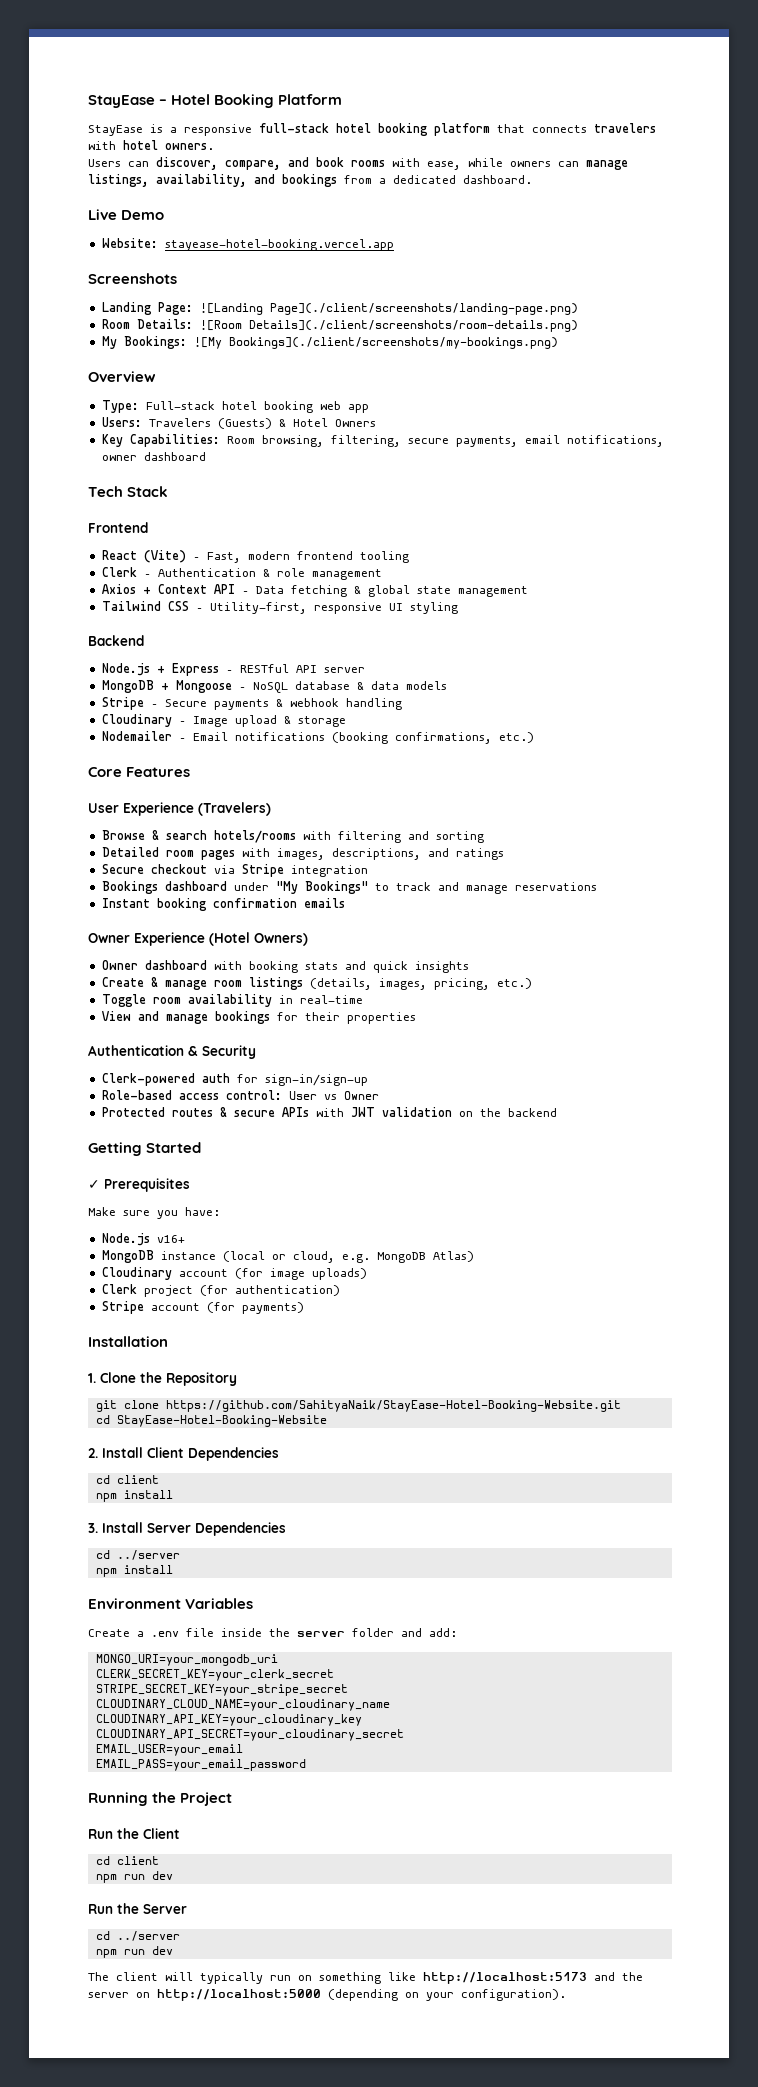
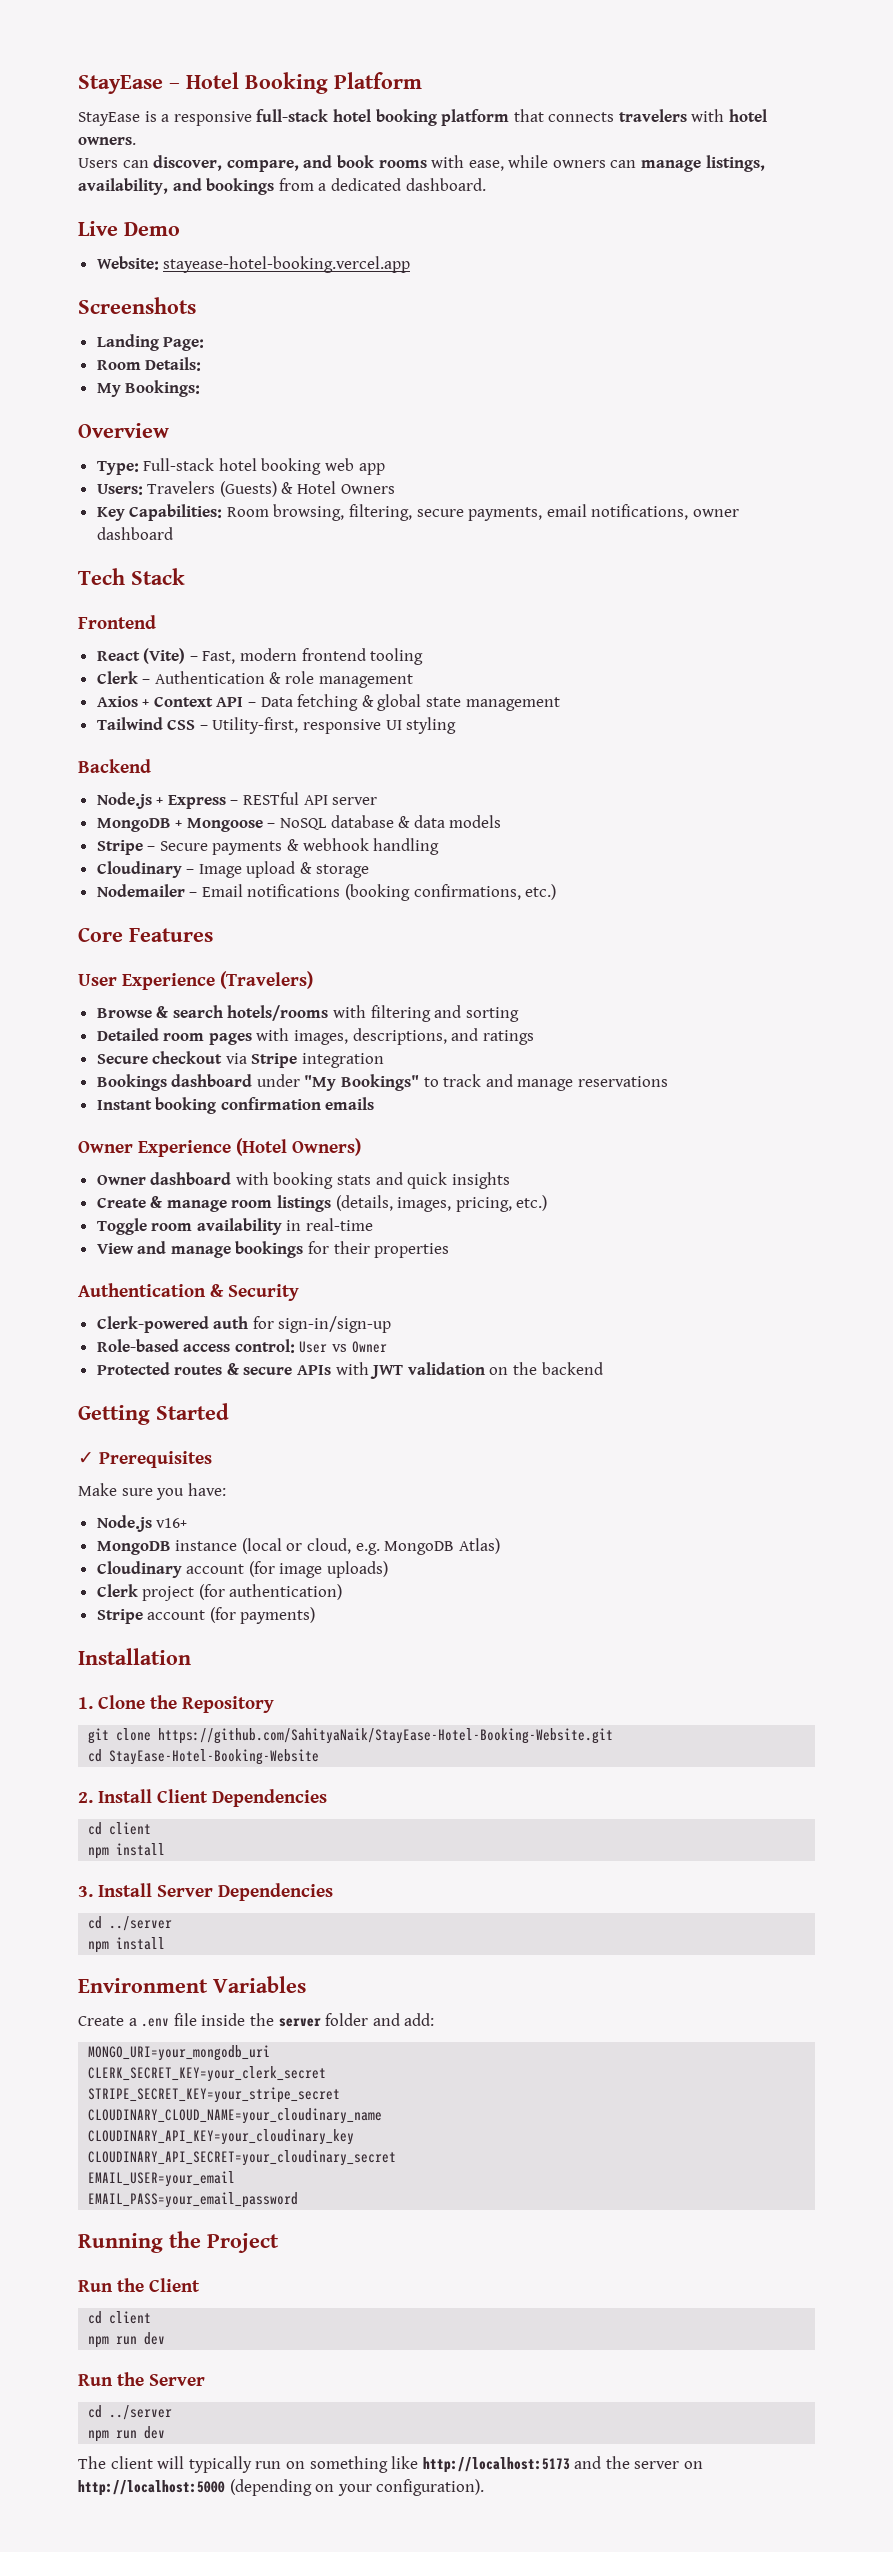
- Landing Page: ![Landing Page](./client/screenshots/landing-page.png)
+ Landing Page:
- Room Details: ![Room Details](./client/screenshots/room-details.png)
+ Room Details:
- My Bookings: ![My Bookings](./client/screenshots/my-bookings.png)
+ My Bookings:

